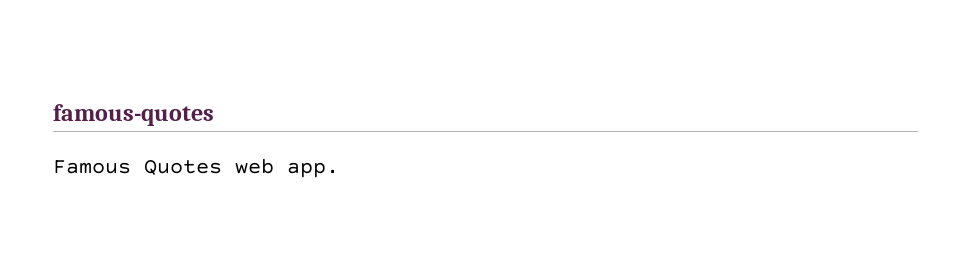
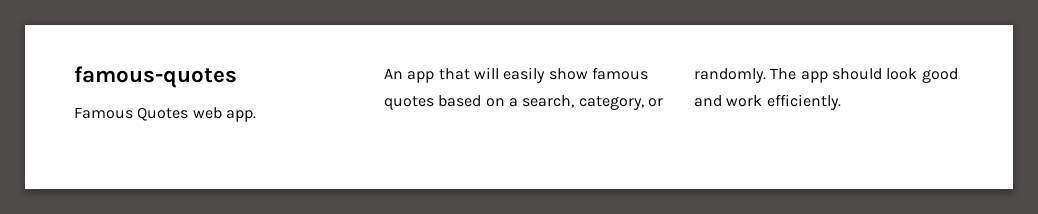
+ An app that will easily show famous quotes based on a search, category, or randomly. The app should look good and work efficiently.

